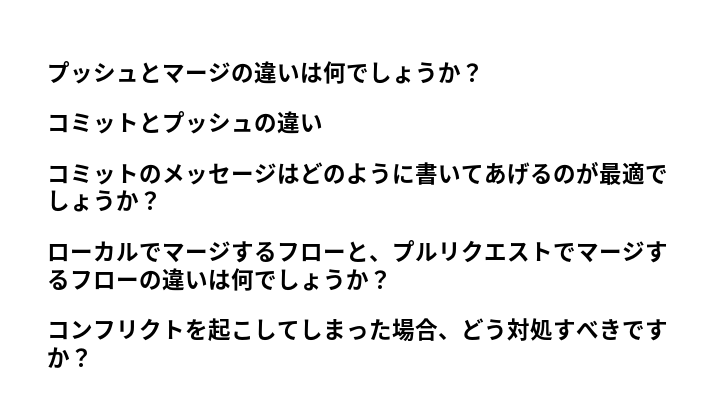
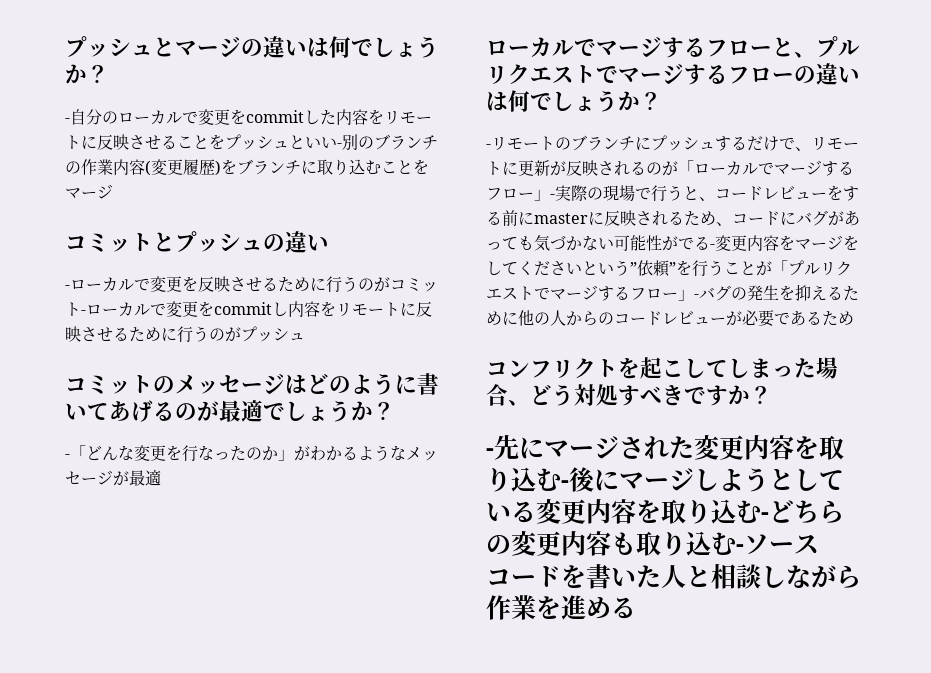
+ -自分のローカルで変更をcommitした内容をリモートに反映させることをプッシュといい-別のブランチの作業内容(変更履歴)をブランチに取り込むことをマージ
+ -ローカルで変更を反映させるために行うのがコミット-ローカルで変更をcommitし内容をリモートに反映させるために行うのがプッシュ
+ -「どんな変更を行なったのか」がわかるようなメッセージが最適
+ -リモートのブランチにプッシュするだけで、リモートに更新が反映されるのが「ローカルでマージするフロー」-実際の現場で行うと、コードレビューをする前にmasterに反映されるため、コードにバグがあっても気づかない可能性がでる-変更内容をマージをしてくださいという”依頼”を行うことが「プルリクエストでマージするフロー」-バグの発生を抑えるために他の人からのコードレビューが必要であるため
+ -先にマージされた変更内容を取り込む-後にマージしようとしている変更内容を取り込む-どちらの変更内容も取り込む-ソースコードを書いた人と相談しながら作業を進める

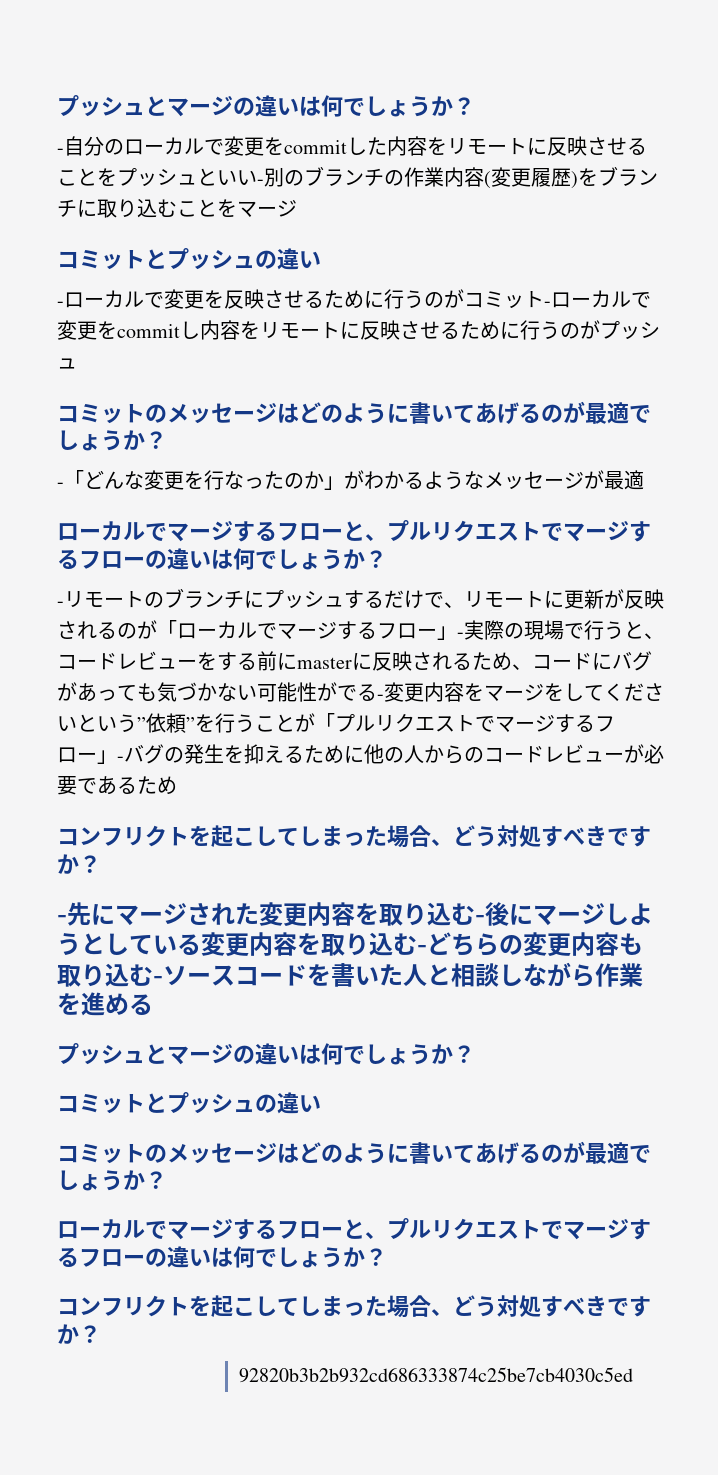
  -先にマージされた変更内容を取り込む-後にマージしようとしている変更内容を取り込む-どちらの変更内容も取り込む-ソースコードを書いた人と相談しながら作業を進める
+ プッシュとマージの違いは何でしょうか？
+ コミットとプッシュの違い
+ コミットのメッセージはどのように書いてあげるのが最適でしょうか？
+ ローカルでマージするフローと、プルリクエストでマージするフローの違いは何でしょうか？
+ コンフリクトを起こしてしまった場合、どう対処すべきですか？
+ 92820b3b2b932cd686333874c25be7cb4030c5ed

